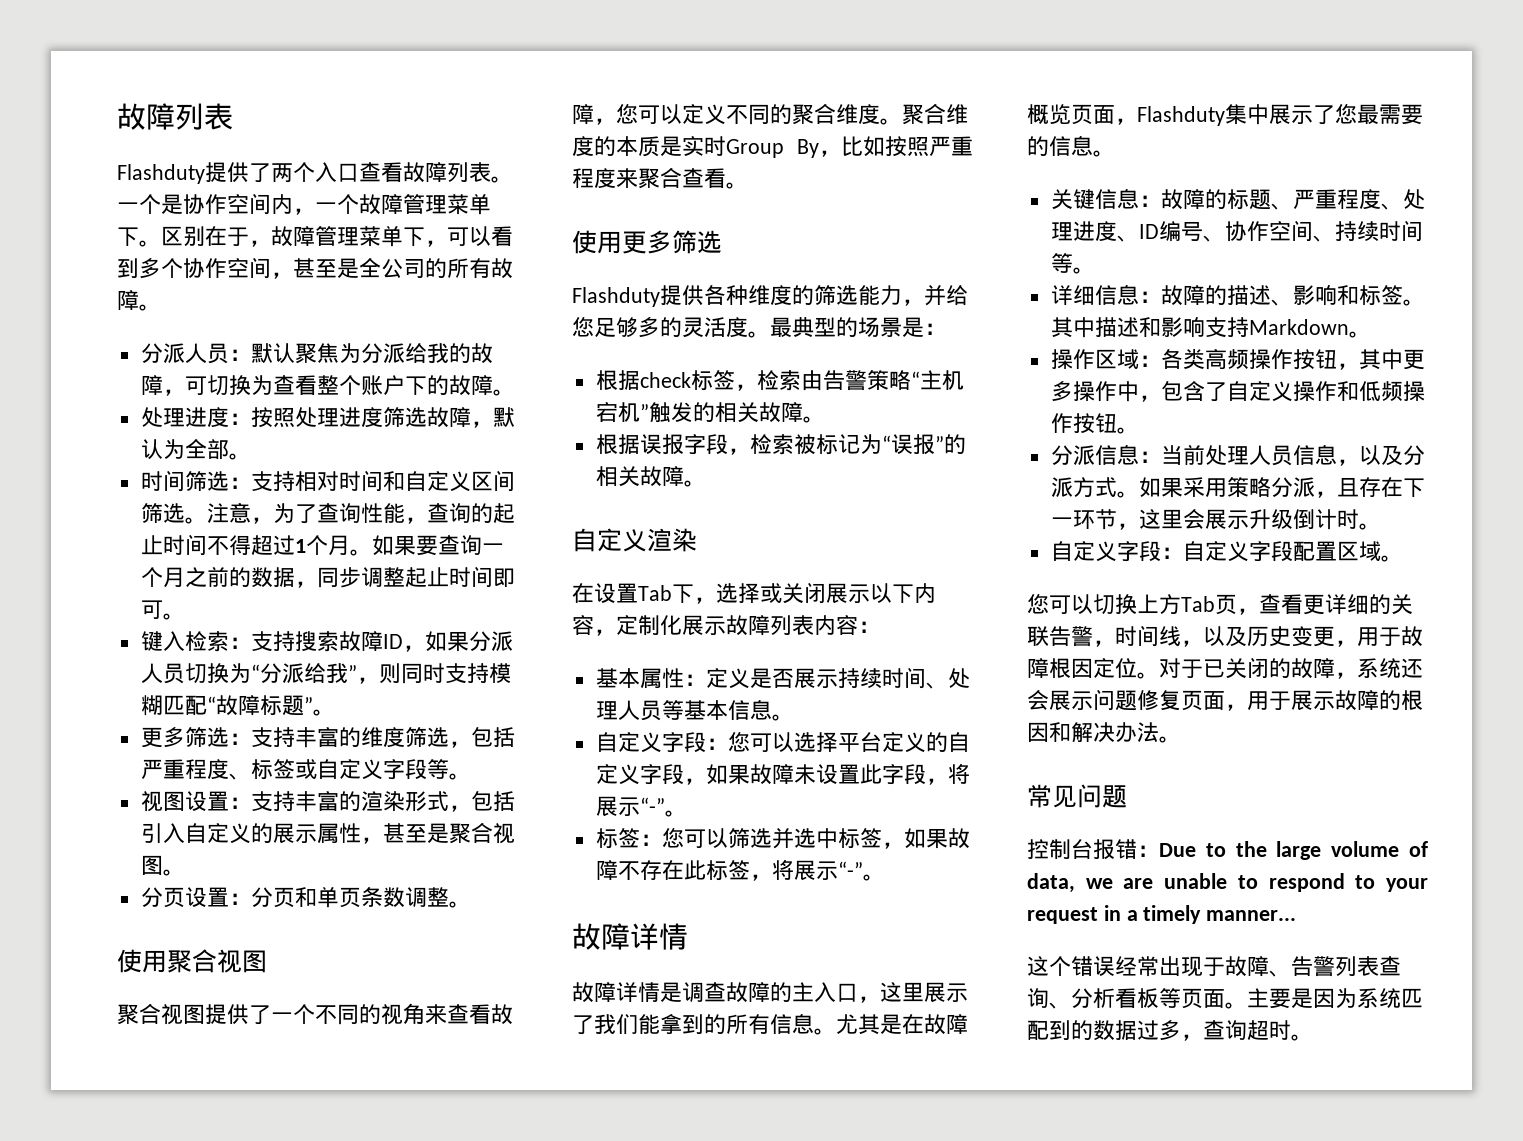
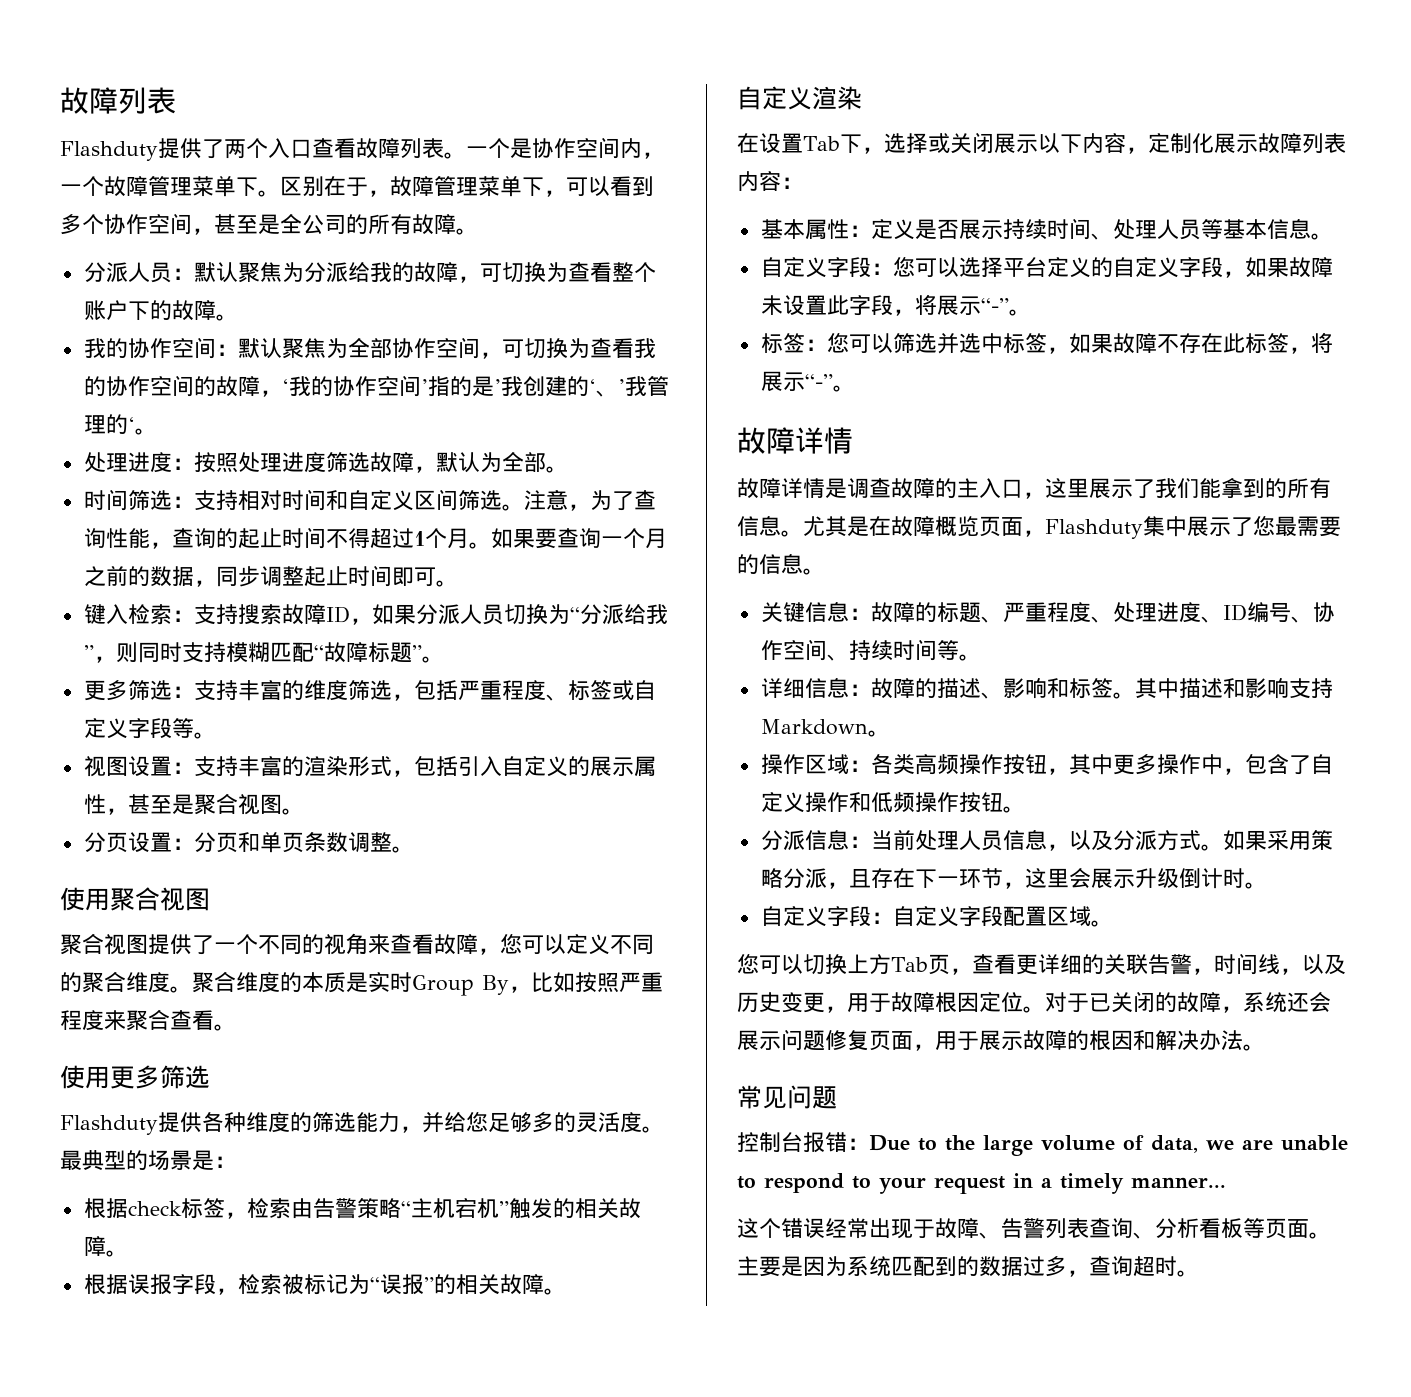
+ 我的协作空间：默认聚焦为全部协作空间，可切换为查看我的协作空间的故障，‘我的协作空间’指的是’我创建的‘、’我管理的‘。

